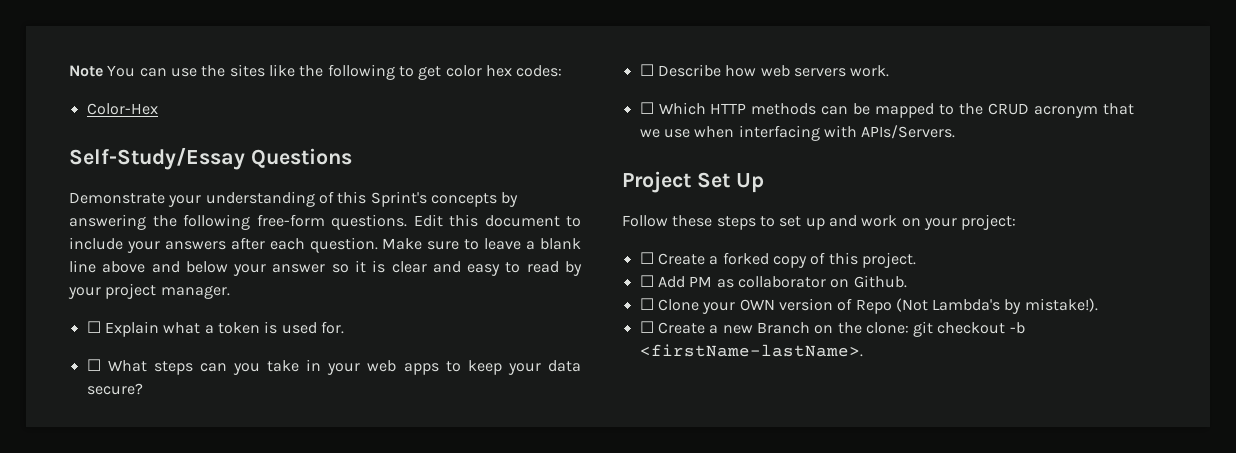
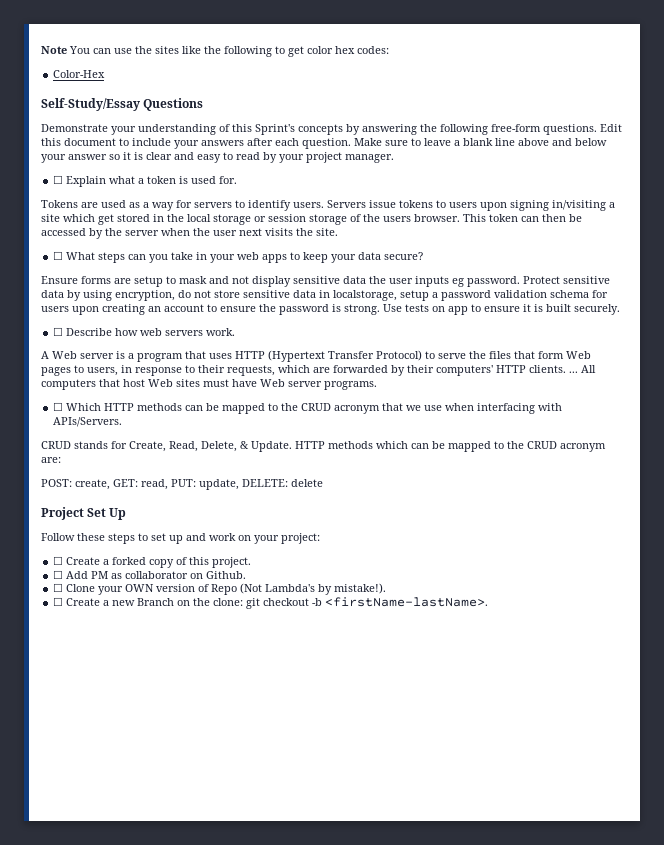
+ Tokens are used as a way for servers to identify users. Servers issue tokens to users upon signing in/visiting a site which get stored in the local storage or session storage of the users browser. This token can then be accessed by the server when the user next visits the site.
+ Ensure forms are setup to mask and not display sensitive data the user inputs eg password. Protect sensitive data by using encryption, do not store sensitive data in localstorage, setup a password validation schema for users upon creating an account to ensure the password is strong. Use tests on app to ensure it is built securely.
+ A Web server is a program that uses HTTP (Hypertext Transfer Protocol) to serve the files that form Web pages to users, in response to their requests, which are forwarded by their computers' HTTP clients. ... All computers that host Web sites must have Web server programs.
+ CRUD stands for Create, Read, Delete, & Update. HTTP methods which can be mapped to the CRUD acronym are:
+ POST: create, GET: read, PUT: update, DELETE: delete

